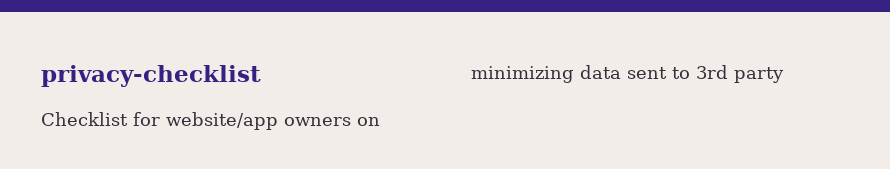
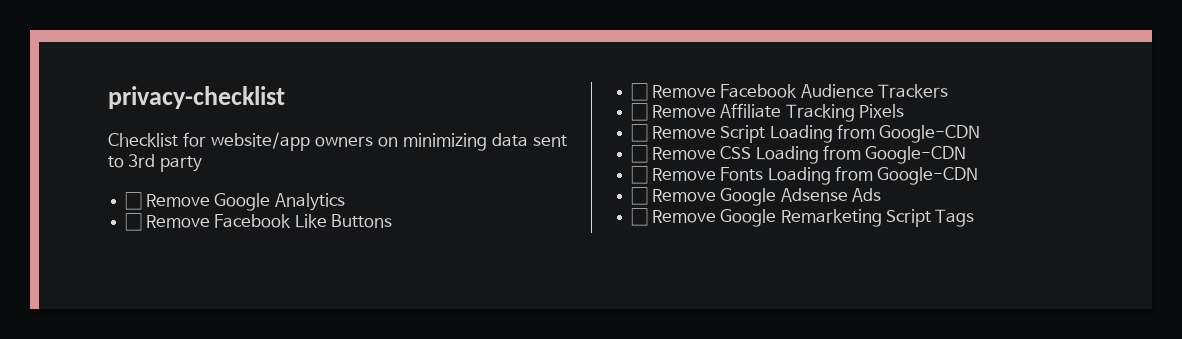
+ ☐ Remove Google Analytics
+ ☐ Remove Facebook Like Buttons
+ ☐ Remove Facebook Audience Trackers
+ ☐ Remove Affiliate Tracking Pixels
+ ☐ Remove Script Loading from Google-CDN
+ ☐ Remove CSS Loading from Google-CDN
+ ☐ Remove Fonts Loading from Google-CDN
+ ☐ Remove Google Adsense Ads
+ ☐ Remove Google Remarketing Script Tags

